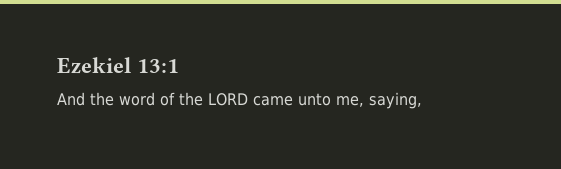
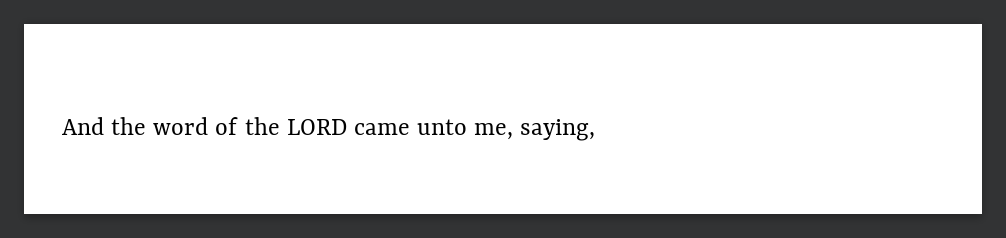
- Ezekiel 13:1

